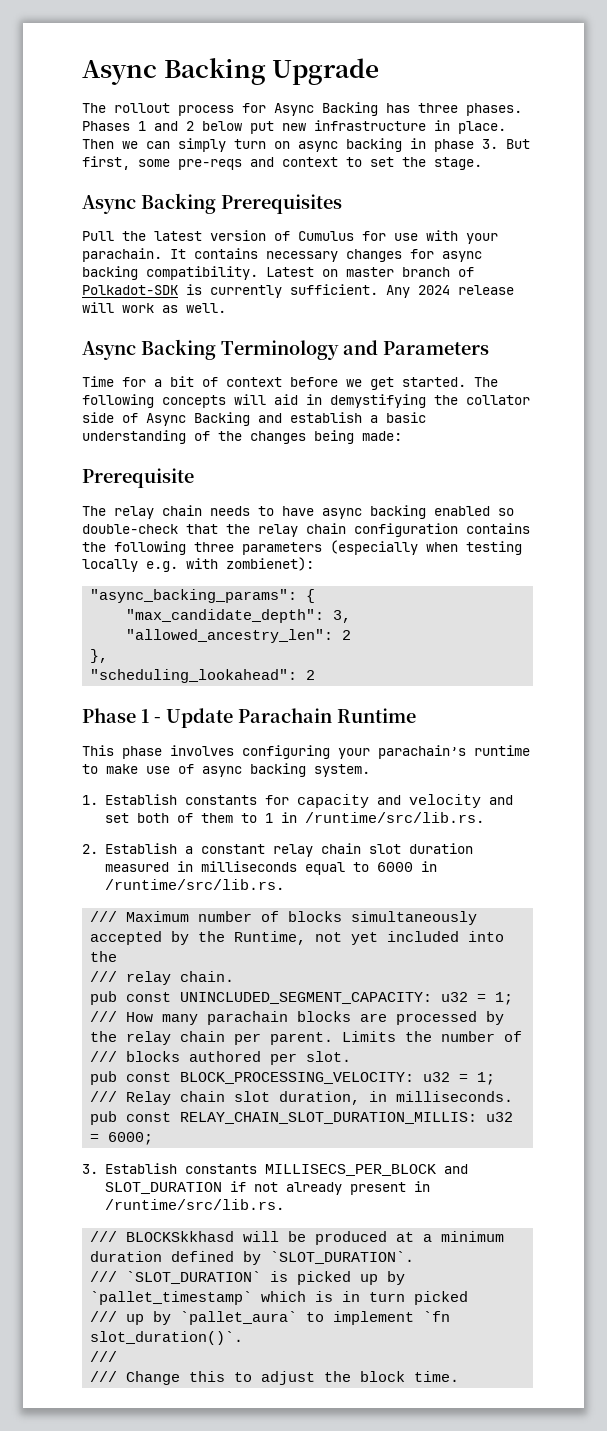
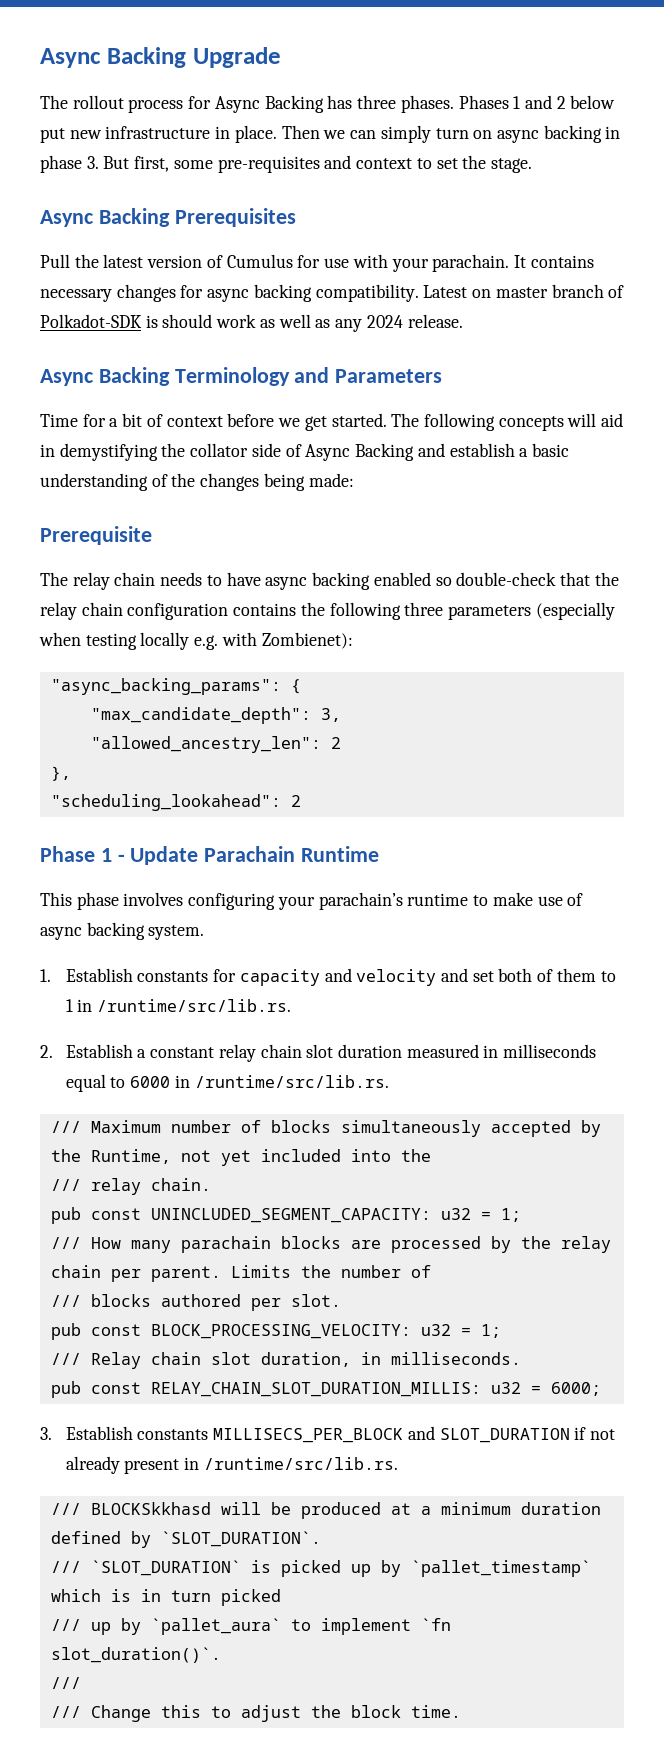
- Then we can simply turn on async backing in phase 3. But first, some pre-reqs and context to set the stage.
+ Then we can simply turn on async backing in phase 3. But first, some pre-requisites and context to set the stage.
- Latest on master branch of Polkadot-SDK is currently sufficient. Any 2024 release will work as well.
+ Latest on master branch of Polkadot-SDK is should work as well as any 2024 release.
- The relay chain needs to have async backing enabled so double-check that the relay chain configuration contains the following three parameters (especially when testing locally e.g. with zombienet):
+ The relay chain needs to have async backing enabled so double-check that the relay chain configuration contains the following three parameters (especially when testing locally e.g. with Zombienet):

